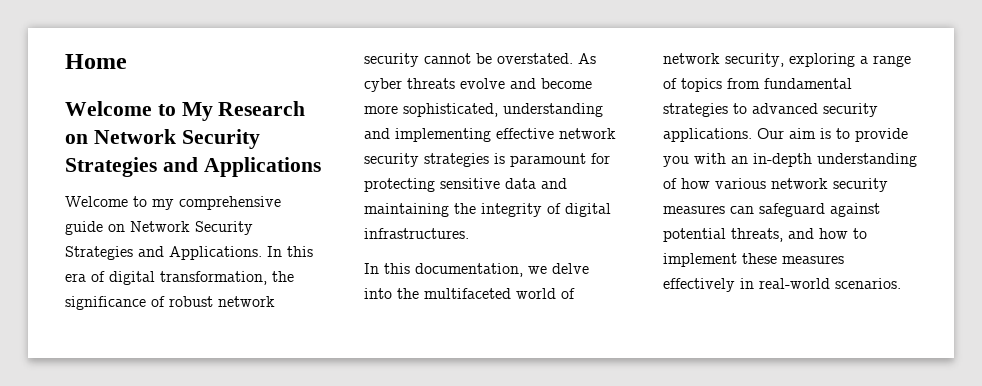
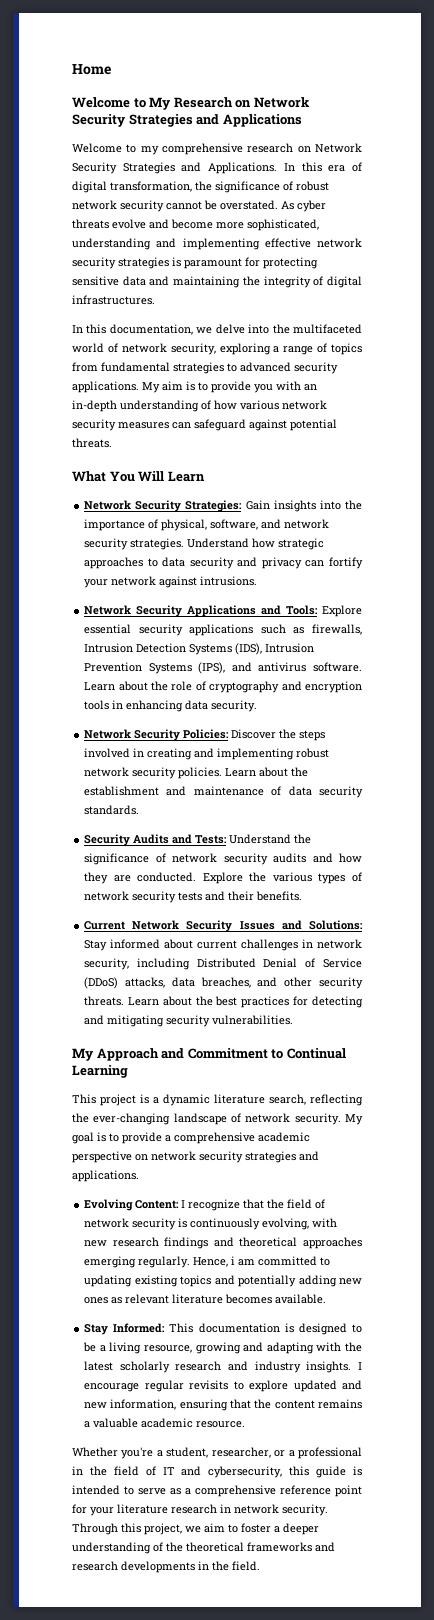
- Welcome to my comprehensive guide on Network Security Strategies and Applications.
+ Welcome to my comprehensive research on Network Security Strategies and Applications.
- Our aim is to provide you with an in-depth understanding of how various network security measures can safeguard against potential threats, and how to implement these measures effectively in real-world scenarios.
+ My aim is to provide you with an in-depth understanding of how various network security measures can safeguard against potential threats.
+ What You Will Learn
+ Network Security Strategies: Gain insights into the importance of physical, software, and network security strategies. Understand how strategic approaches to data security and privacy can fortify your network against intrusions.
+ Network Security Applications and Tools: Explore essential security applications such as firewalls, Intrusion Detection Systems (IDS), Intrusion Prevention Systems (IPS), and antivirus software. Learn about the role of cryptography and encryption tools in enhancing data security.
+ Network Security Policies: Discover the steps involved in creating and implementing robust network security policies. Learn about the establishment and maintenance of data security standards.
+ Security Audits and Tests: Understand the significance of network security audits and how they are conducted. Explore the various types of network security tests and their benefits.
+ Current Network Security Issues and Solutions: Stay informed about current challenges in network security, including Distributed Denial of Service (DDoS) attacks, data breaches, and other security threats. Learn about the best practices for detecting and mitigating security vulnerabilities.
+ My Approach and Commitment to Continual Learning
+ This project is a dynamic literature search, reflecting the ever-changing landscape of network security. My goal is to provide a comprehensive academic perspective on network security strategies and applications.
+ Evolving Content: I recognize that the field of network security is continuously evolving, with new research findings and theoretical approaches emerging regularly. Hence, i am committed to updating existing topics and potentially adding new ones as relevant literature becomes available.
+ Stay Informed: This documentation is designed to be a living resource, growing and adapting with the latest scholarly research and industry insights. I encourage regular revisits to explore updated and new information, ensuring that the content remains a valuable academic resource.
+ Whether you're a student, researcher, or a professional in the field of IT and cybersecurity, this guide is intended to serve as a comprehensive reference point for your literature research in network security. Through this project, we aim to foster a deeper understanding of the theoretical frameworks and research developments in the field.

